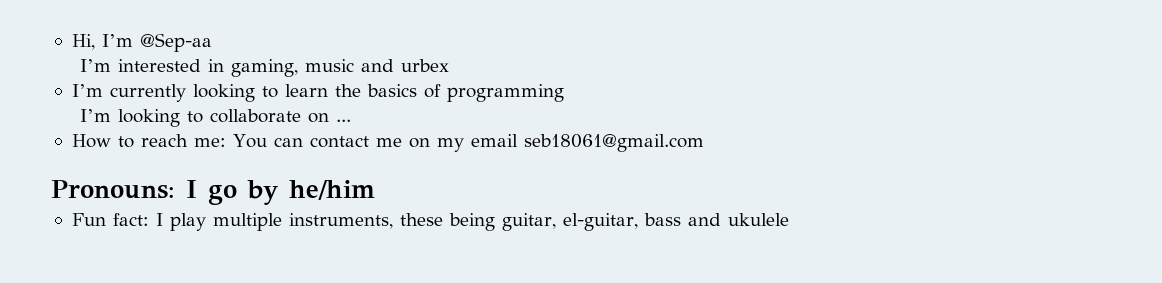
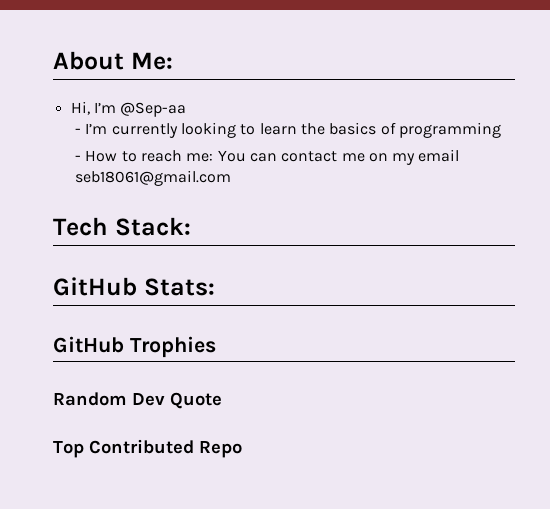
+ About Me:
- I’m interested in gaming, music and urbex
- I’m currently looking to learn the basics of programming
+ - I’m currently looking to learn the basics of programming
- I’m looking to collaborate on ...
- How to reach me: You can contact me on my email seb18061@gmail.com
+ - How to reach me: You can contact me on my email seb18061@gmail.com
- Pronouns: I go by he/him
- Fun fact: I play multiple instruments, these being guitar, el-guitar, bass and ukulele
+ Tech Stack:
+ GitHub Stats:
+ GitHub Trophies
+ Random Dev Quote
+ Top Contributed Repo

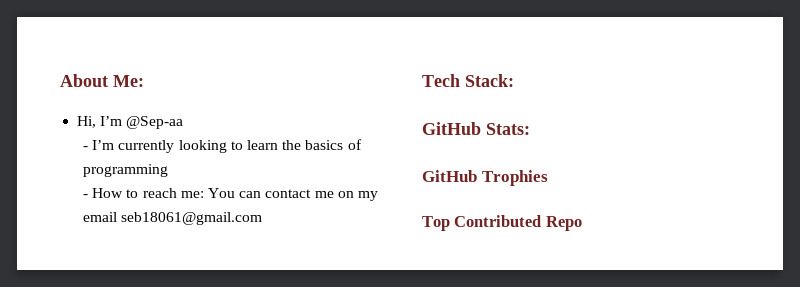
- Random Dev Quote

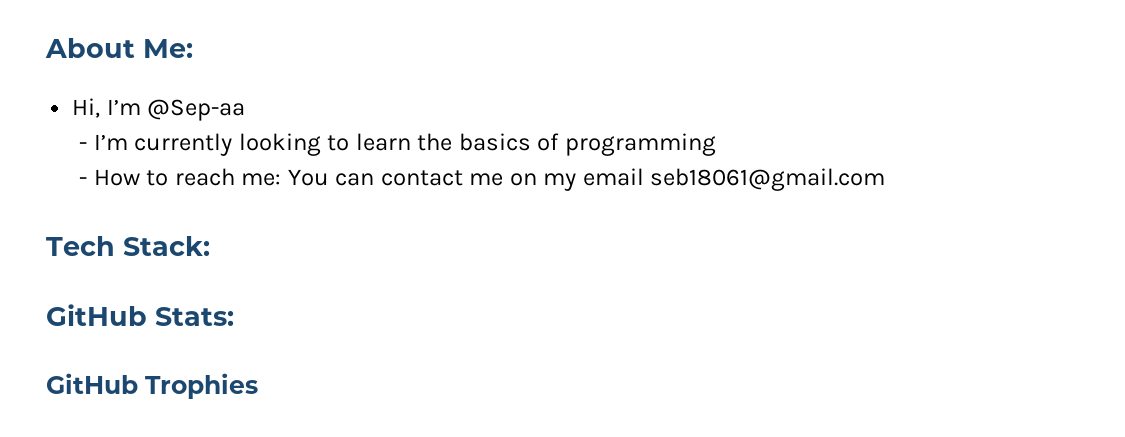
- Top Contributed Repo

